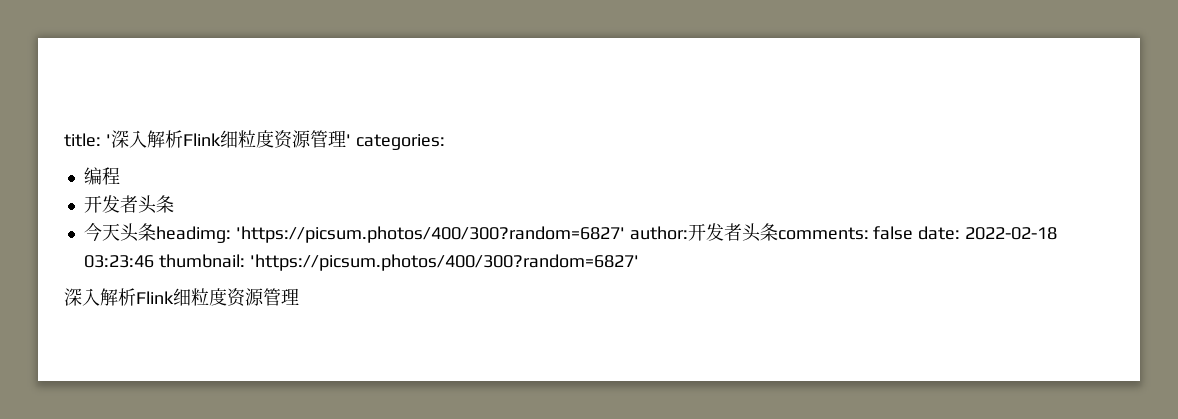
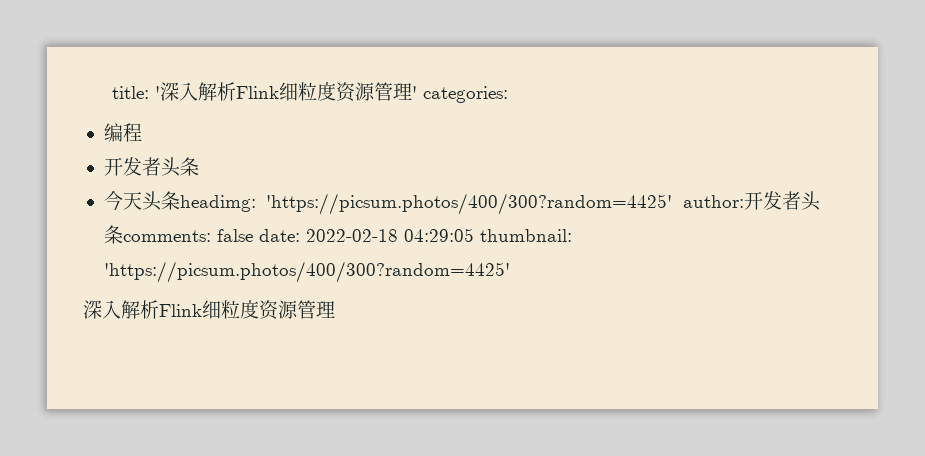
- 今天头条headimg: 'https://picsum.photos/400/300?random=6827' author:开发者头条comments: false date: 2022-02-18 03:23:46 thumbnail: 'https://picsum.photos/400/300?random=6827'
+ 今天头条headimg: 'https://picsum.photos/400/300?random=4425' author:开发者头条comments: false date: 2022-02-18 04:29:05 thumbnail: 'https://picsum.photos/400/300?random=4425'

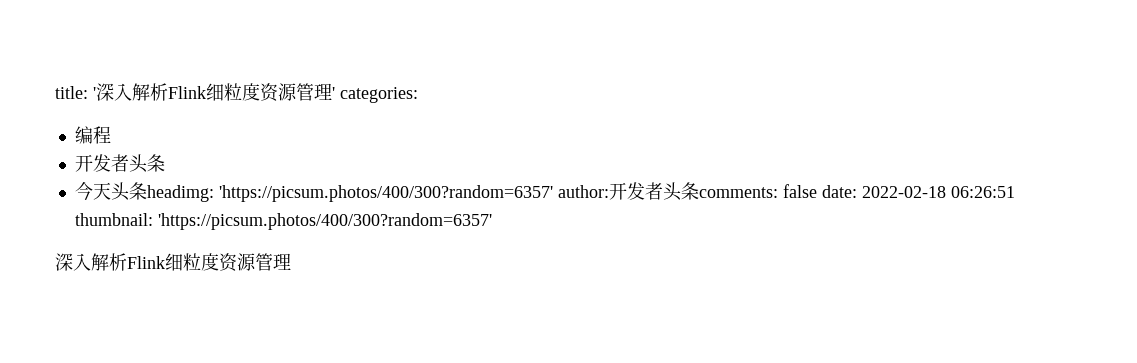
- 今天头条headimg: 'https://picsum.photos/400/300?random=4425' author:开发者头条comments: false date: 2022-02-18 04:29:05 thumbnail: 'https://picsum.photos/400/300?random=4425'
+ 今天头条headimg: 'https://picsum.photos/400/300?random=6357' author:开发者头条comments: false date: 2022-02-18 06:26:51 thumbnail: 'https://picsum.photos/400/300?random=6357'

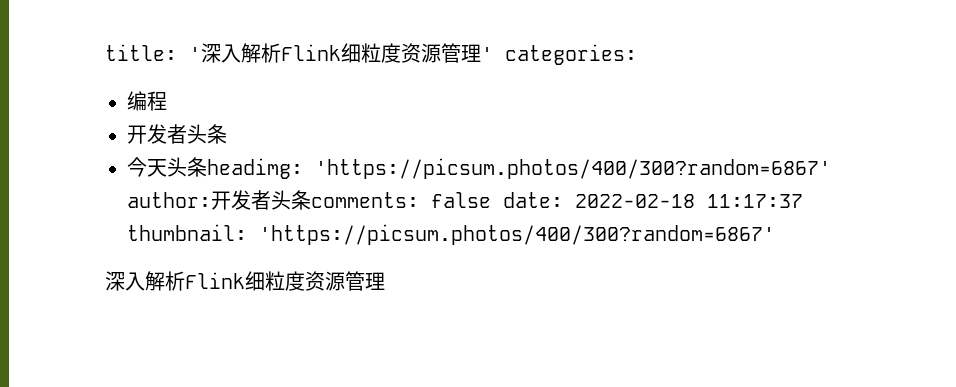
- 今天头条headimg: 'https://picsum.photos/400/300?random=6357' author:开发者头条comments: false date: 2022-02-18 06:26:51 thumbnail: 'https://picsum.photos/400/300?random=6357'
+ 今天头条headimg: 'https://picsum.photos/400/300?random=6867' author:开发者头条comments: false date: 2022-02-18 11:17:37 thumbnail: 'https://picsum.photos/400/300?random=6867'

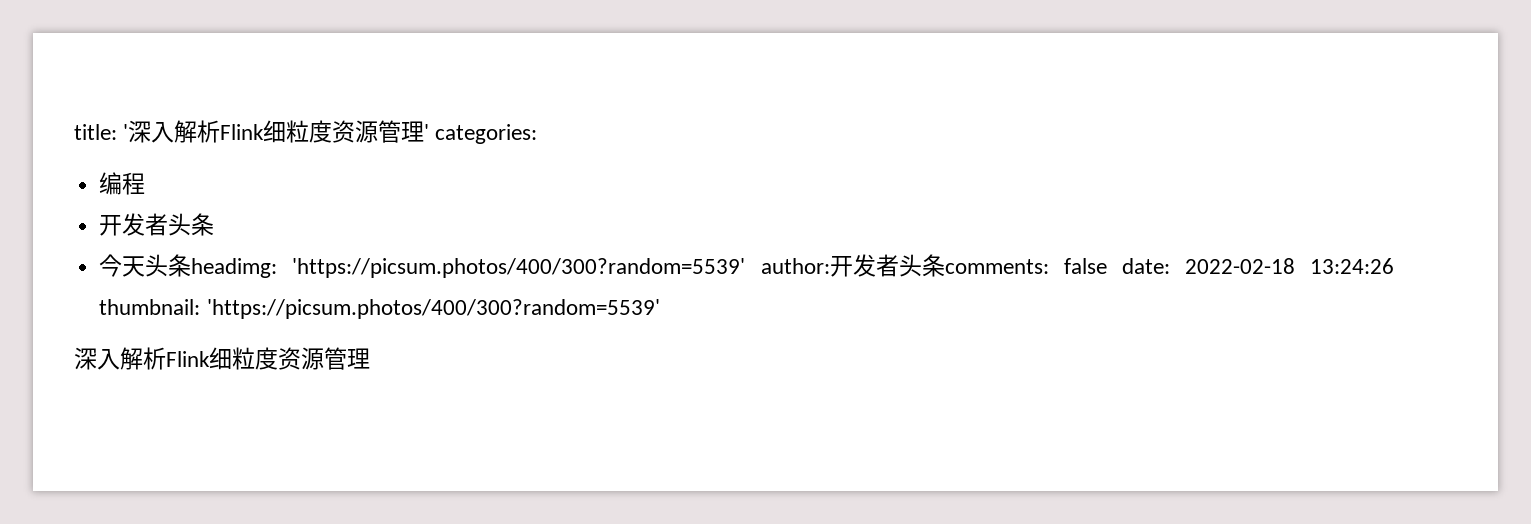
- 今天头条headimg: 'https://picsum.photos/400/300?random=6867' author:开发者头条comments: false date: 2022-02-18 11:17:37 thumbnail: 'https://picsum.photos/400/300?random=6867'
+ 今天头条headimg: 'https://picsum.photos/400/300?random=5539' author:开发者头条comments: false date: 2022-02-18 13:24:26 thumbnail: 'https://picsum.photos/400/300?random=5539'

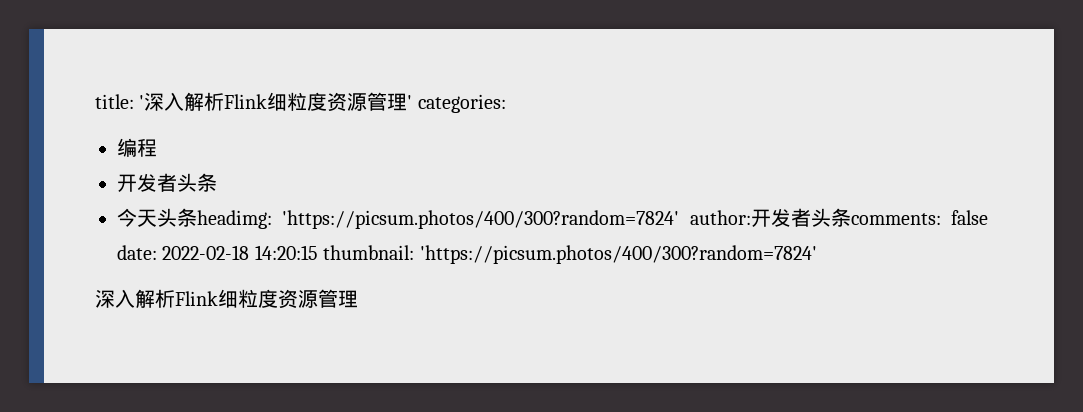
- 今天头条headimg: 'https://picsum.photos/400/300?random=5539' author:开发者头条comments: false date: 2022-02-18 13:24:26 thumbnail: 'https://picsum.photos/400/300?random=5539'
+ 今天头条headimg: 'https://picsum.photos/400/300?random=7824' author:开发者头条comments: false date: 2022-02-18 14:20:15 thumbnail: 'https://picsum.photos/400/300?random=7824'

